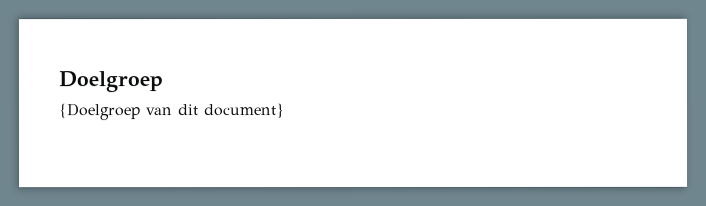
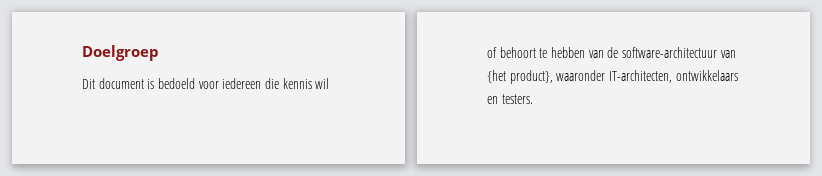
- {Doelgroep van dit document}
+ Dit document is bedoeld voor iedereen die kennis wil of behoort te hebben van de software-architectuur van {het product}, waaronder IT-architecten, ontwikkelaars en testers.

